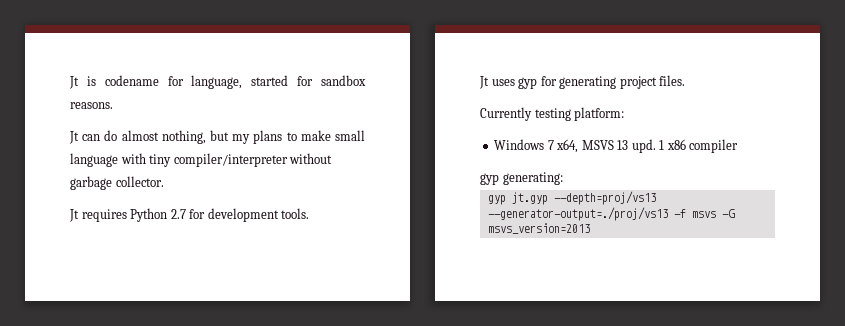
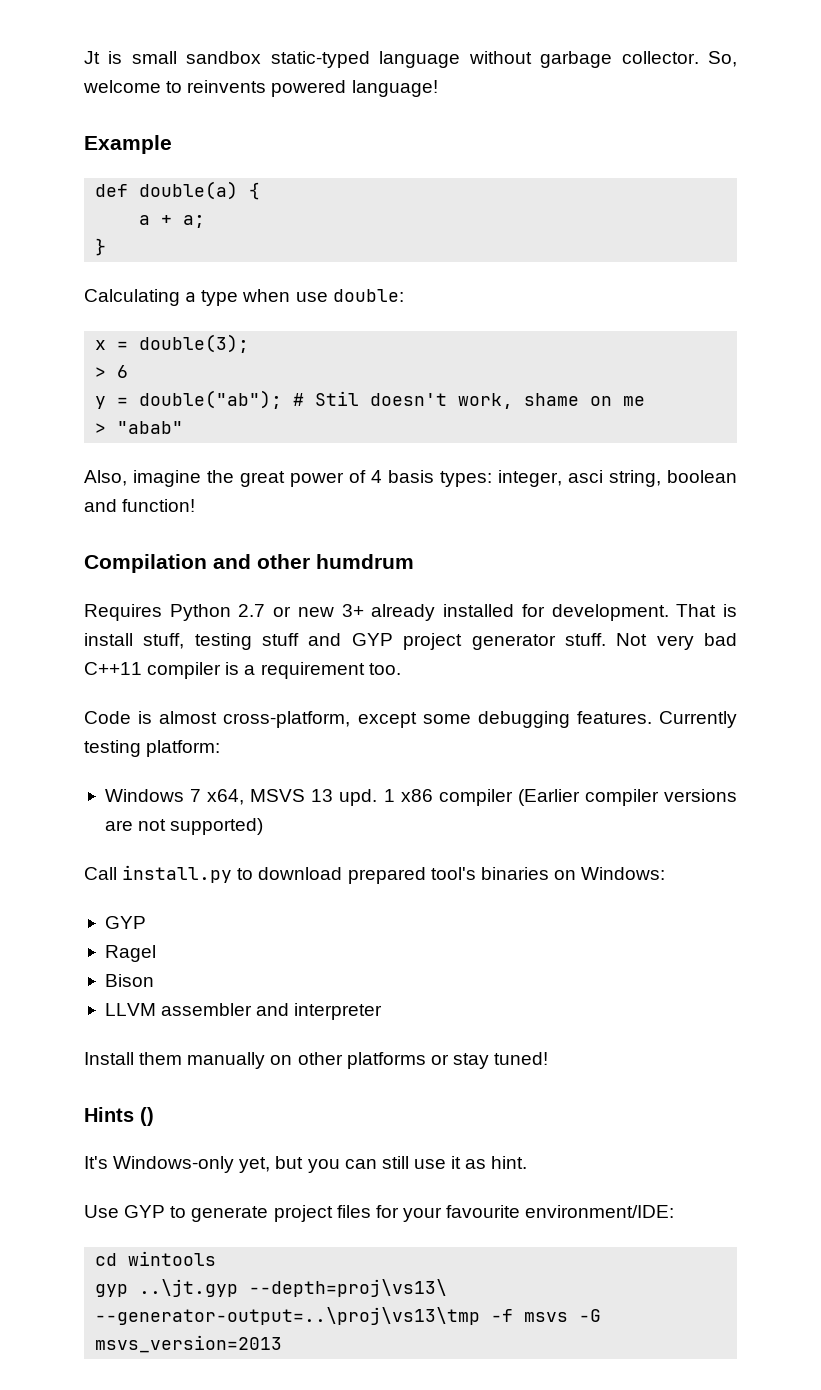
- Jt is codename for language, started for sandbox reasons.
- Jt can do almost nothing, but my plans to make small language with tiny compiler/interpreter without garbage collector.
- Jt requires Python 2.7 for development tools.
- Jt uses gyp for generating project files.
- Currently testing platform:
+ Jt is small sandbox static-typed language without garbage collector. So, welcome to reinvents powered language!
+ Example
+ def double(a) {
+ a + a;
+ }
+ Calculating а type when use double:
+ x = double(3);
+ > 6
+ y = double("ab"); # Stil doesn't work, shame on me
+ > "abab"
+ Also, imagine the great power of 4 basis types: integer, asci string, boolean and function!
+ Compilation and other humdrum
+ Requires Python 2.7 or new 3+ already installed for development. That is install stuff, testing stuff and GYP project generator stuff. Not very bad C++11 compiler is a requirement too.
+ Code is almost cross-platform, except some debugging features. Currently testing platform:
- 1 x86 compiler
- gyp generating:
- gyp jt.gyp --depth=proj/vs13 --generator-output=./proj/vs13 -f msvs -G msvs_version=2013
+ 1 x86 compiler (Earlier compiler versions are not supported)
+ Call install.py to download prepared tool's binaries on Windows:
+ GYP
+ Ragel
+ Bison
+ LLVM assembler and interpreter
+ Install them manually on other platforms or stay tuned!
+ Hints ()
+ It's Windows-only yet, but you can still use it as hint.
+ Use GYP to generate project files for your favourite environment/IDE:
+ cd wintools
+ gyp ..\jt.gyp --depth=proj\vs13\ --generator-output=..\proj\vs13\tmp -f msvs -G msvs_version=2013

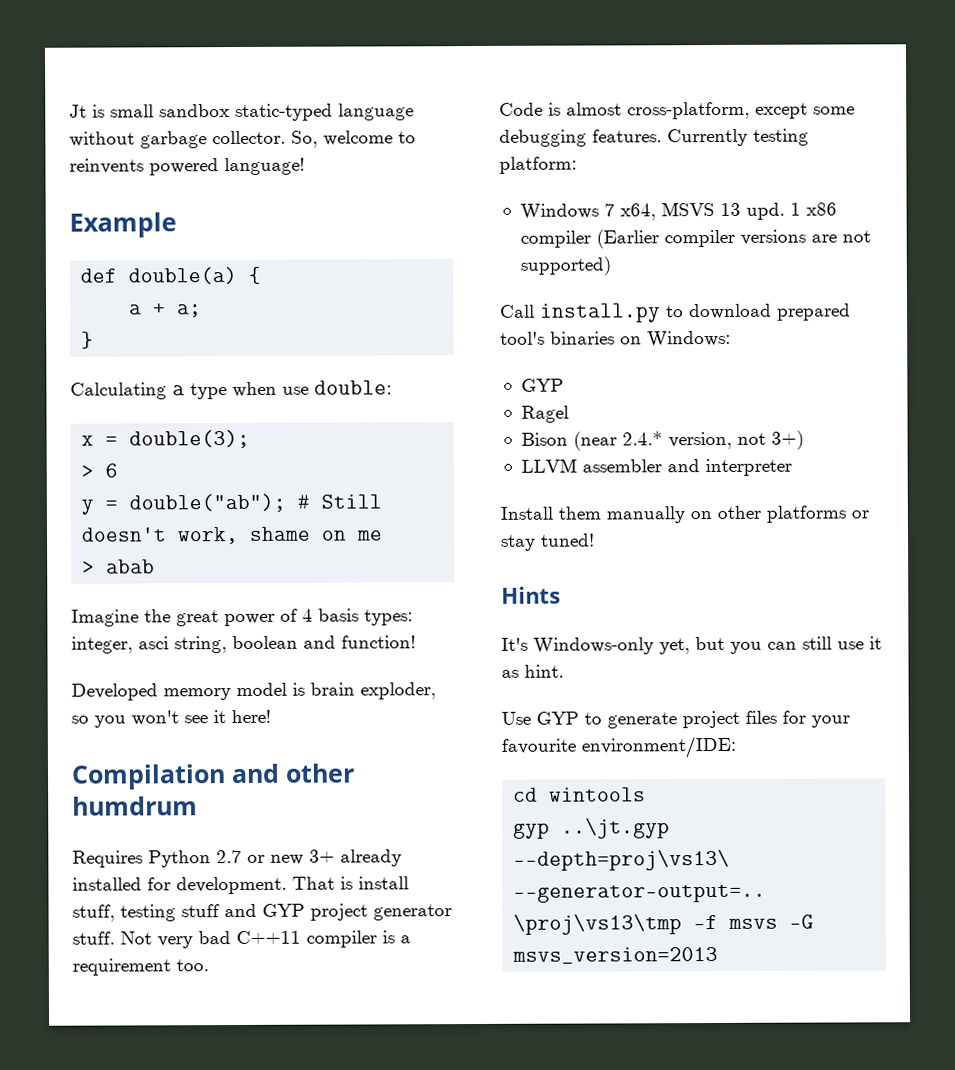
- y = double("ab"); # Stil doesn't work, shame on me
+ y = double("ab"); # Still doesn't work, shame on me
- > "abab"
- Also, imagine the great power of 4 basis types: integer, asci string, boolean and function!
+ > abab
+ Imagine the great power of 4 basis types: integer, asci string, boolean and function!
+ Developed memory model is brain exploder, so you won't see it here!
- Bison
+ Bison (near 2.4.* version, not 3+)
- Hints ()
+ Hints

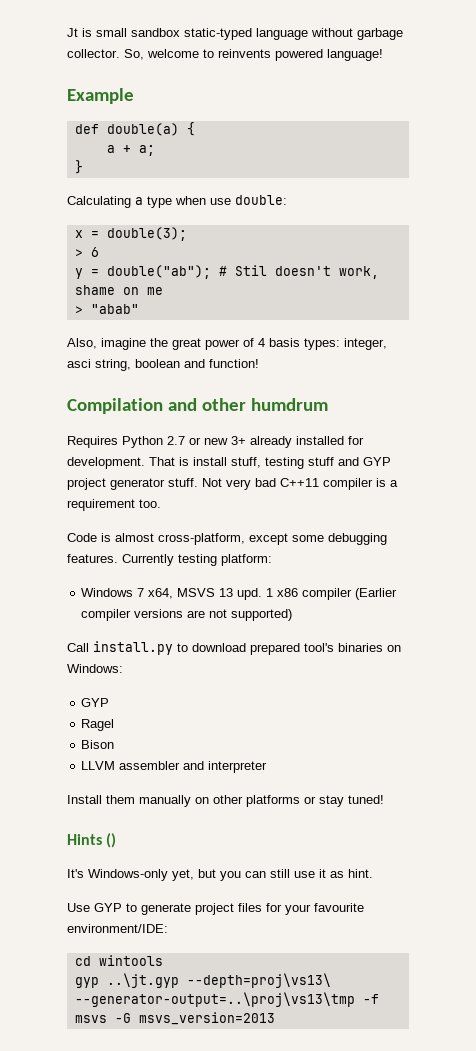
- y = double("ab"); # Still doesn't work, shame on me
+ y = double("ab"); # Stil doesn't work, shame on me
- > abab
- Imagine the great power of 4 basis types: integer, asci string, boolean and function!
+ > "abab"
+ Also, imagine the great power of 4 basis types: integer, asci string, boolean and function!
- Developed memory model is brain exploder, so you won't see it here!
- Bison (near 2.4.* version, not 3+)
+ Bison
- Hints
+ Hints ()

